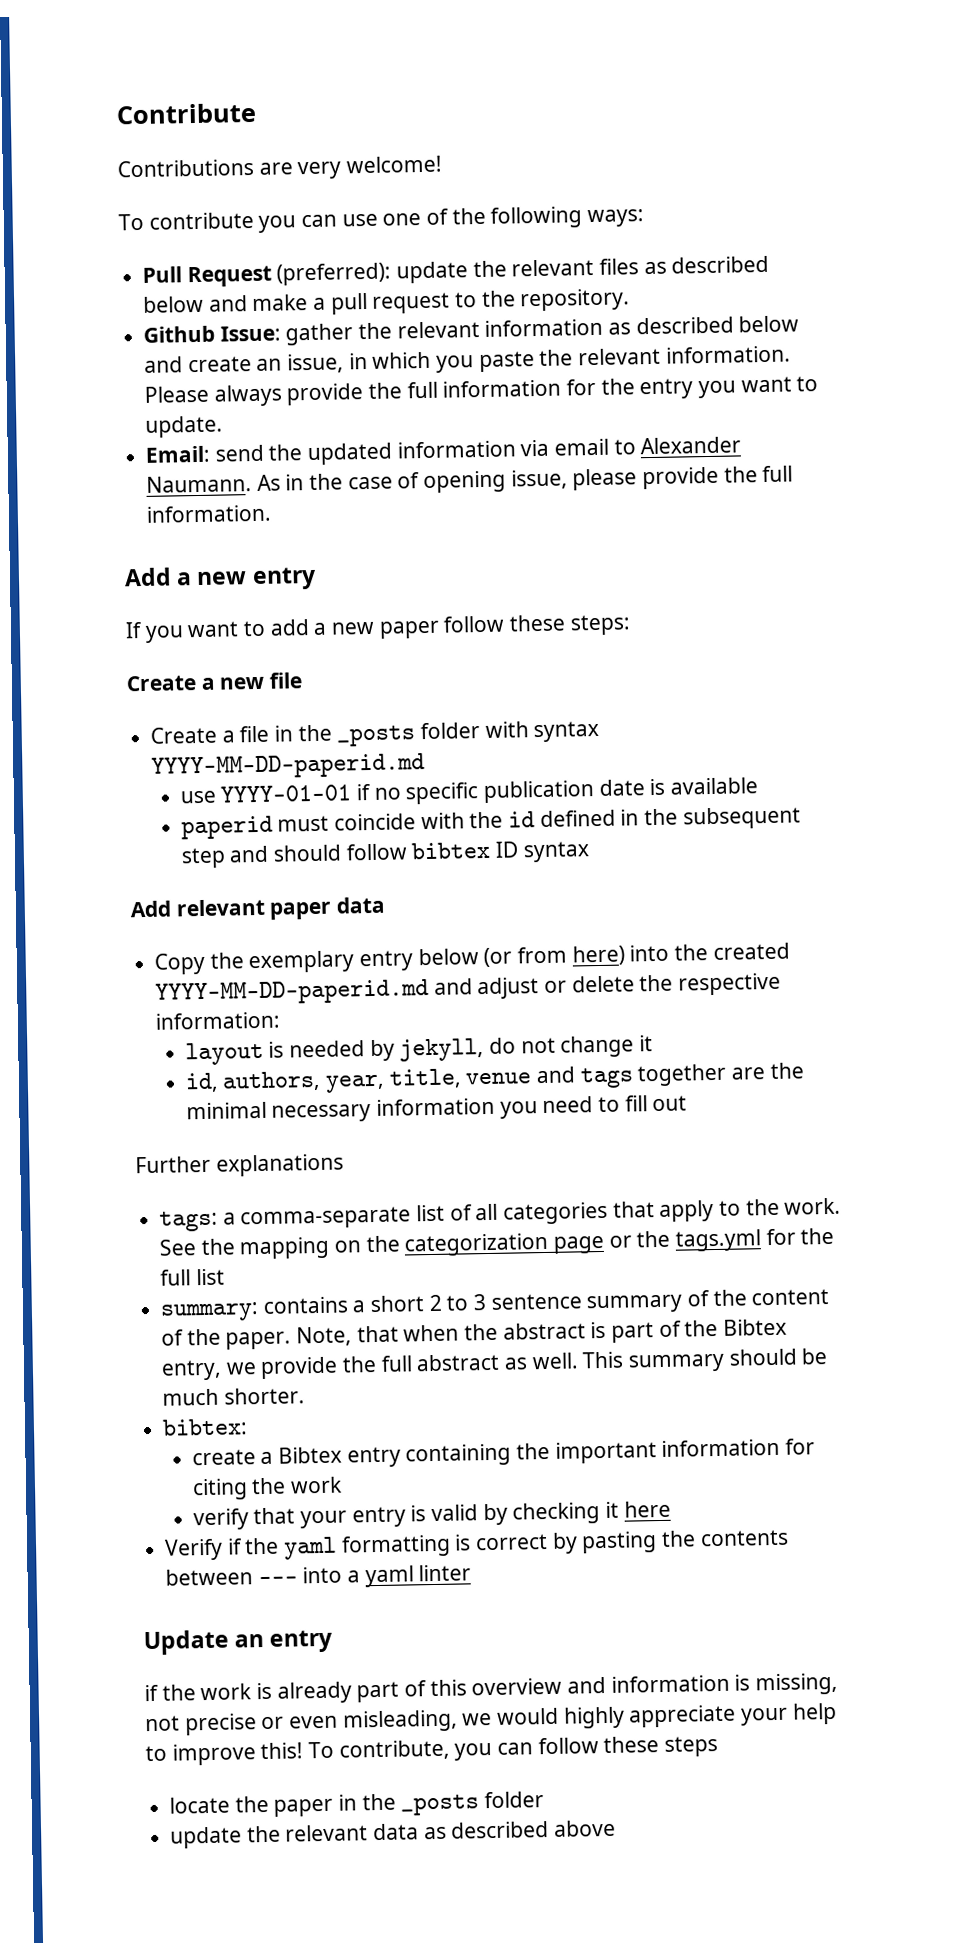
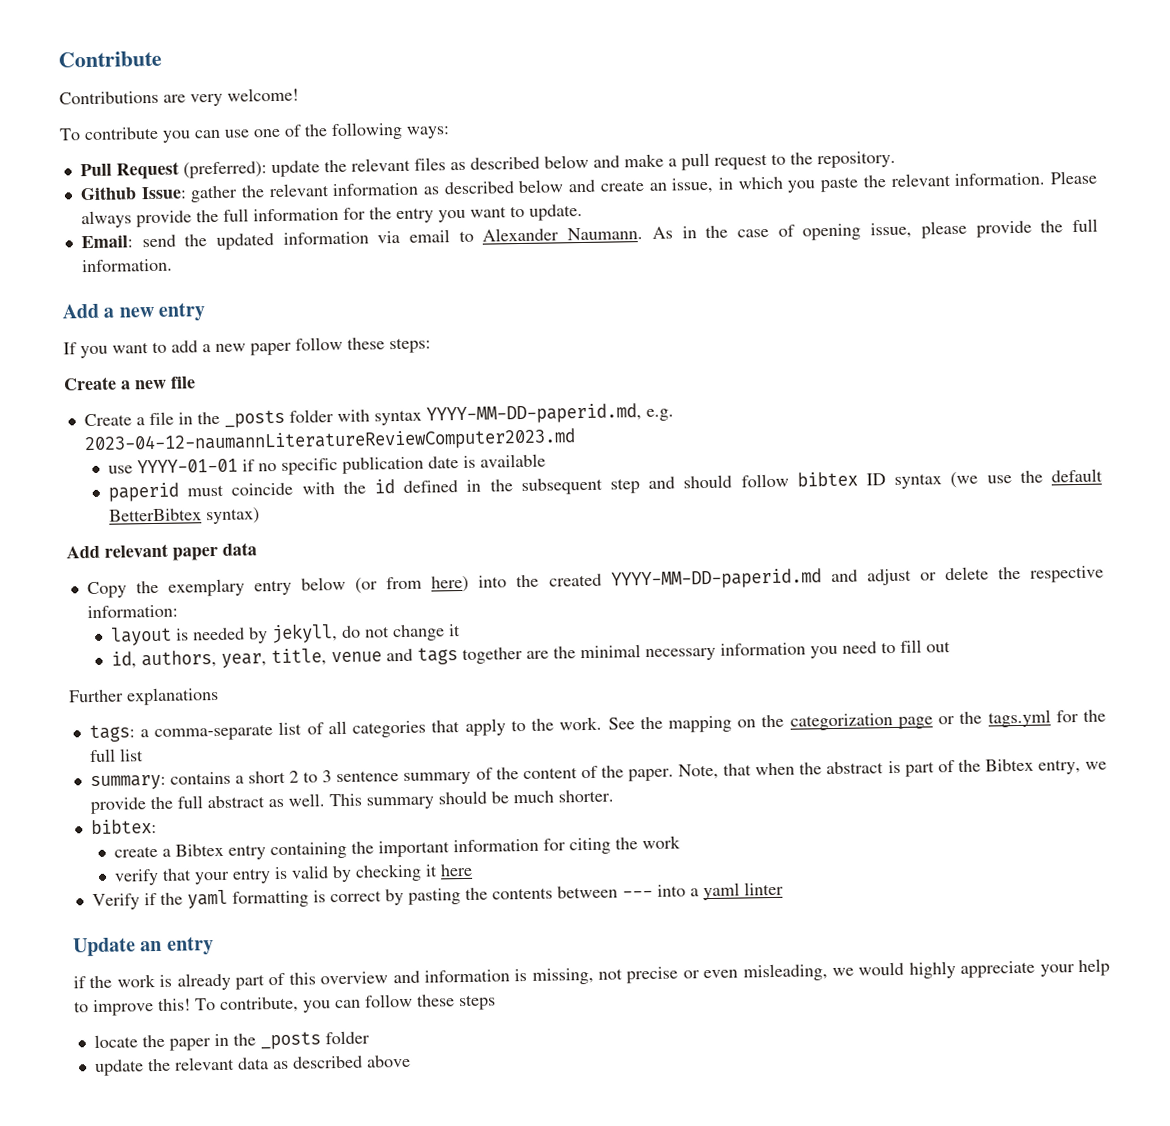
- Create a file in the _posts folder with syntax YYYY-MM-DD-paperid.md
+ Create a file in the _posts folder with syntax YYYY-MM-DD-paperid.md, e.g. 2023-04-12-naumannLiteratureReviewComputer2023.md
- paperid must coincide with the id defined in the subsequent step and should follow bibtex ID syntax
+ paperid must coincide with the id defined in the subsequent step and should follow bibtex ID syntax (we use the default BetterBibtex syntax)

